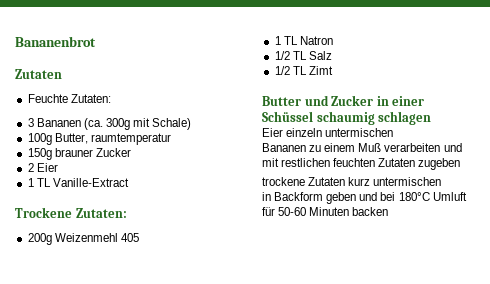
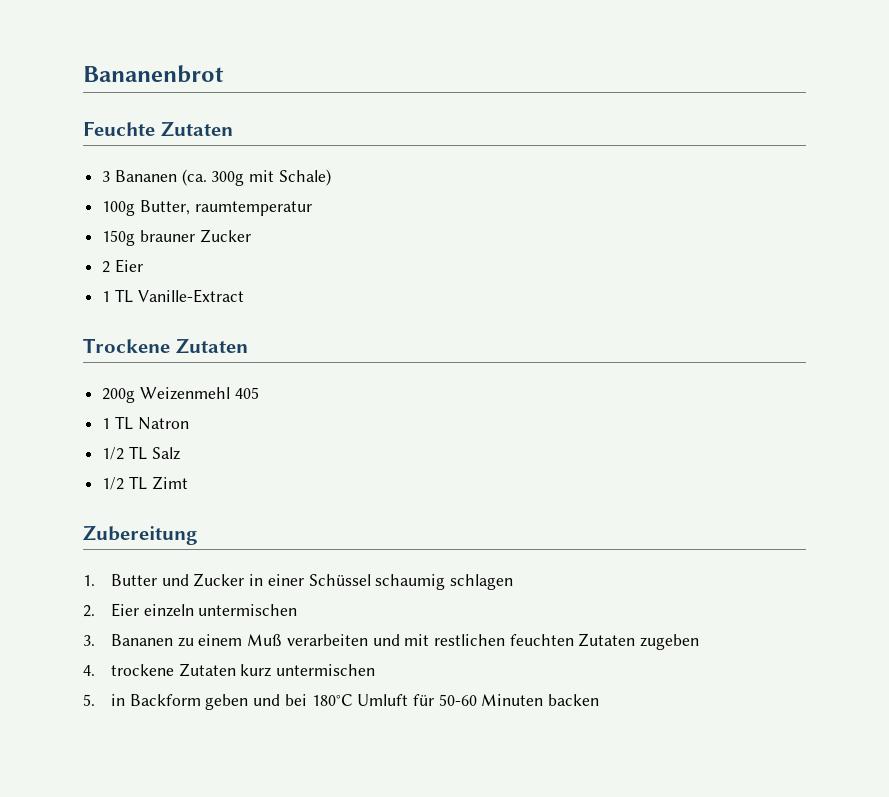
  Bananenbrot
- Zutaten
- Feuchte Zutaten:
+ Feuchte Zutaten
- Trockene Zutaten:
+ Trockene Zutaten
- Butter und Zucker in einer Schüssel schaumig schlagen
+ Zubereitung
+ 1. Butter und Zucker in einer Schüssel schaumig schlagen
- Eier einzeln untermischen
+ 2. Eier einzeln untermischen
- Bananen zu einem Muß verarbeiten und mit restlichen feuchten Zutaten zugeben
+ 3. Bananen zu einem Muß verarbeiten und mit restlichen feuchten Zutaten zugeben
- trockene Zutaten kurz untermischen
+ 4. trockene Zutaten kurz untermischen
- in Backform geben und bei 180°C Umluft für 50-60 Minuten backen
+ 5. in Backform geben und bei 180°C Umluft für 50-60 Minuten backen

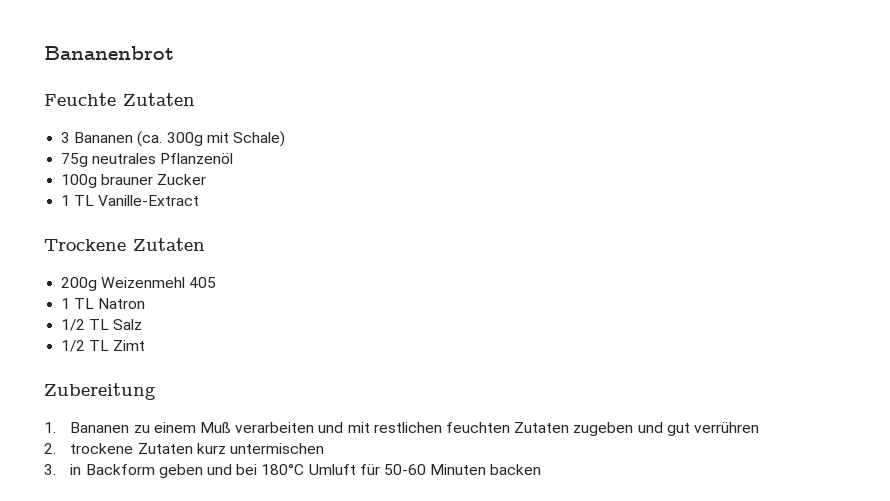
- 100g Butter, raumtemperatur
- 150g brauner Zucker
+ 75g neutrales Pflanzenöl
+ 100g brauner Zucker
- 2 Eier
- 1. Butter und Zucker in einer Schüssel schaumig schlagen
- 2. Eier einzeln untermischen
- 3. Bananen zu einem Muß verarbeiten und mit restlichen feuchten Zutaten zugeben
- 4. trockene Zutaten kurz untermischen
+ 1. Bananen zu einem Muß verarbeiten und mit restlichen feuchten Zutaten zugeben und gut verrühren
+ 2. trockene Zutaten kurz untermischen
- 5. in Backform geben und bei 180°C Umluft für 50-60 Minuten backen
+ 3. in Backform geben und bei 180°C Umluft für 50-60 Minuten backen

